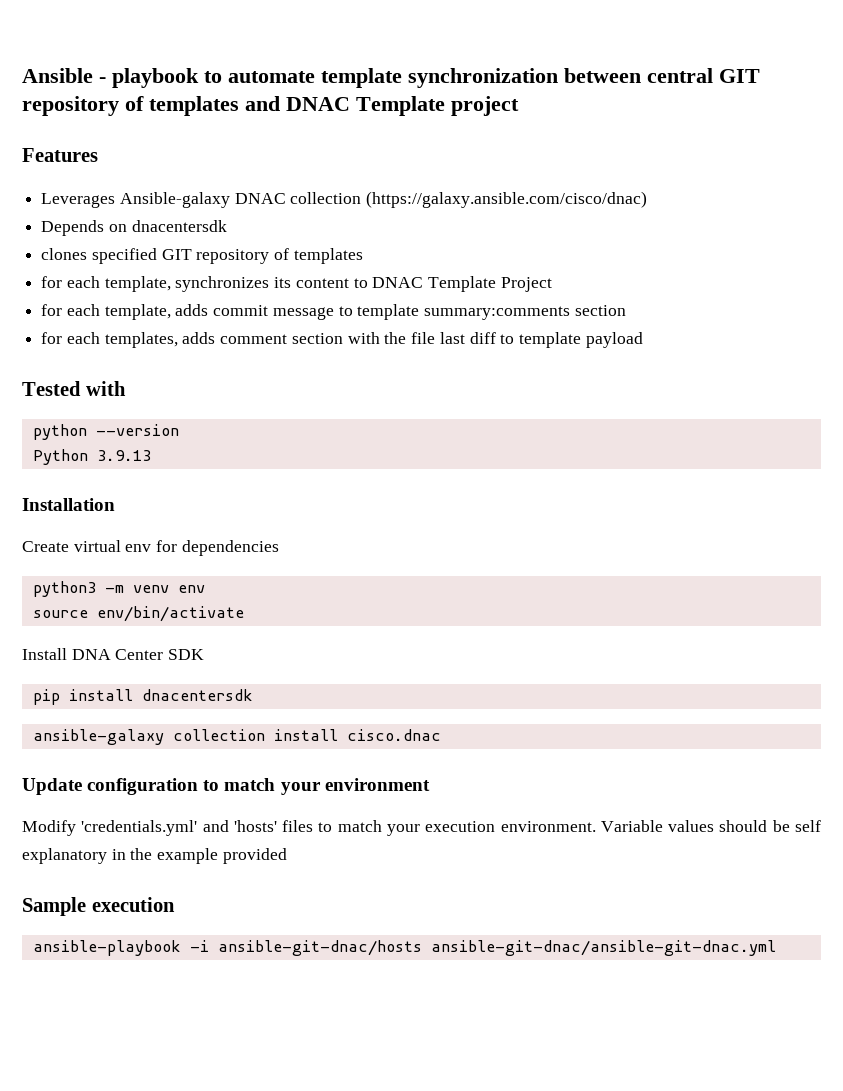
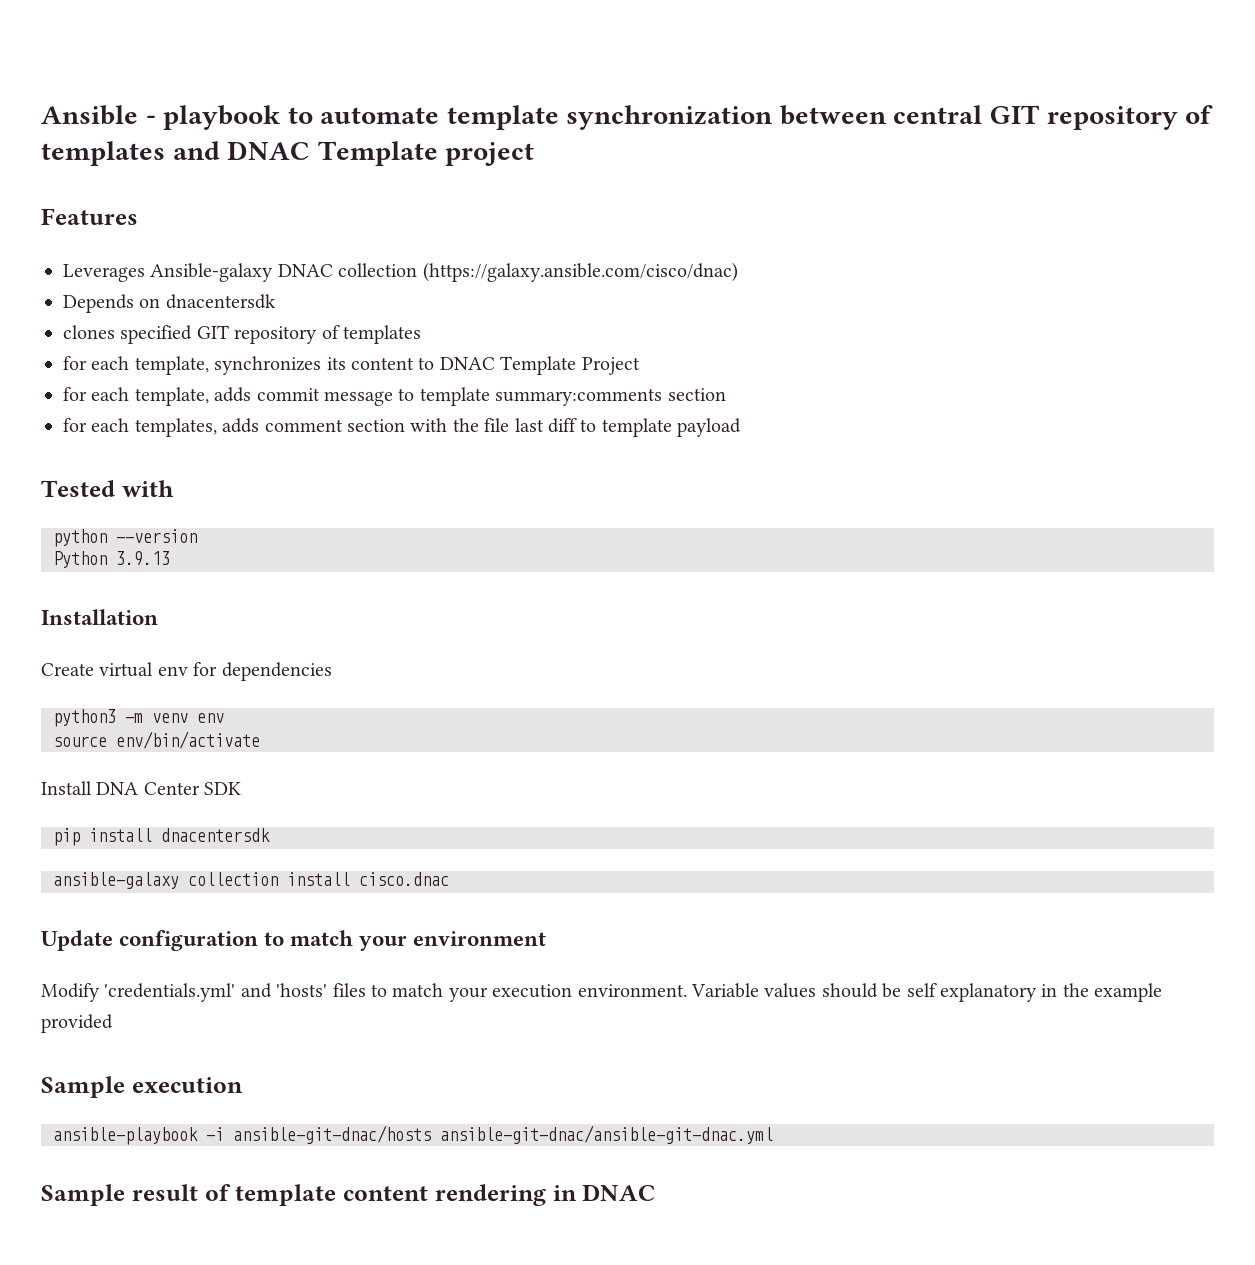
+ Sample result of template content rendering in DNAC

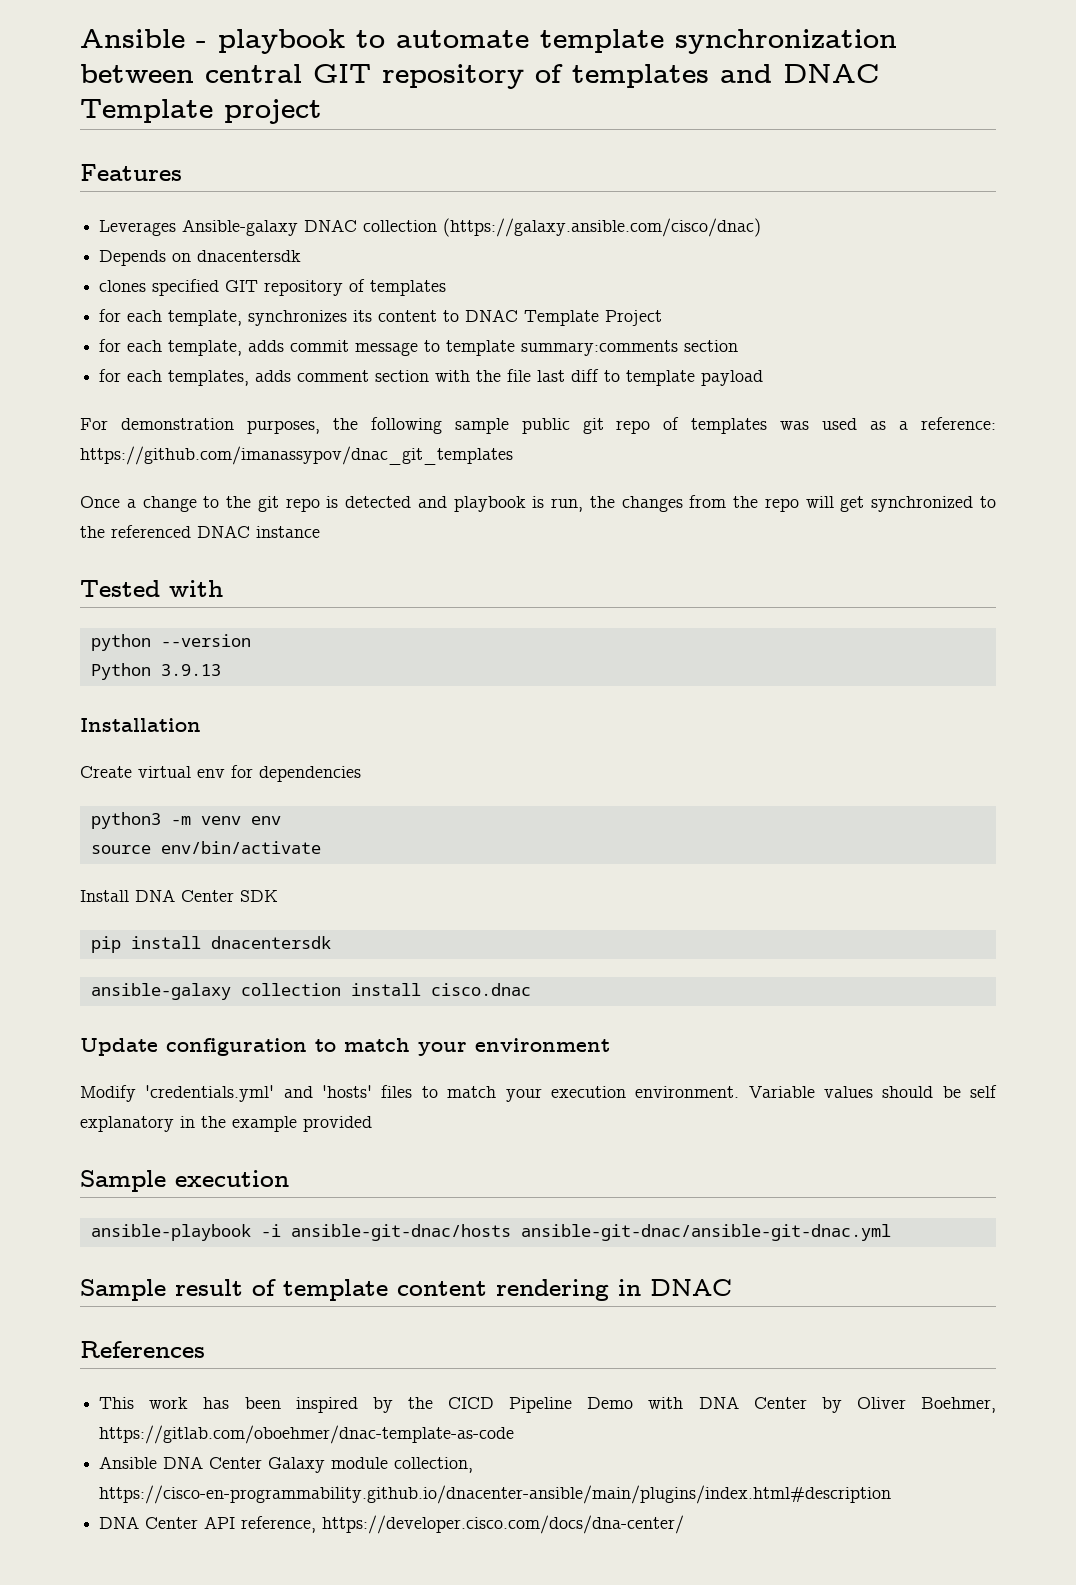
+ For demonstration purposes, the following sample public git repo of templates was used as a reference: https://github.com/imanassypov/dnac_git_templates
+ Once a change to the git repo is detected and playbook is run, the changes from the repo will get synchronized to the referenced DNAC instance
+ References
+ This work has been inspired by the CICD Pipeline Demo with DNA Center by Oliver Boehmer, https://gitlab.com/oboehmer/dnac-template-as-code
+ Ansible DNA Center Galaxy module collection, https://cisco-en-programmability.github.io/dnacenter-ansible/main/plugins/index.html#description
+ DNA Center API reference, https://developer.cisco.com/docs/dna-center/

